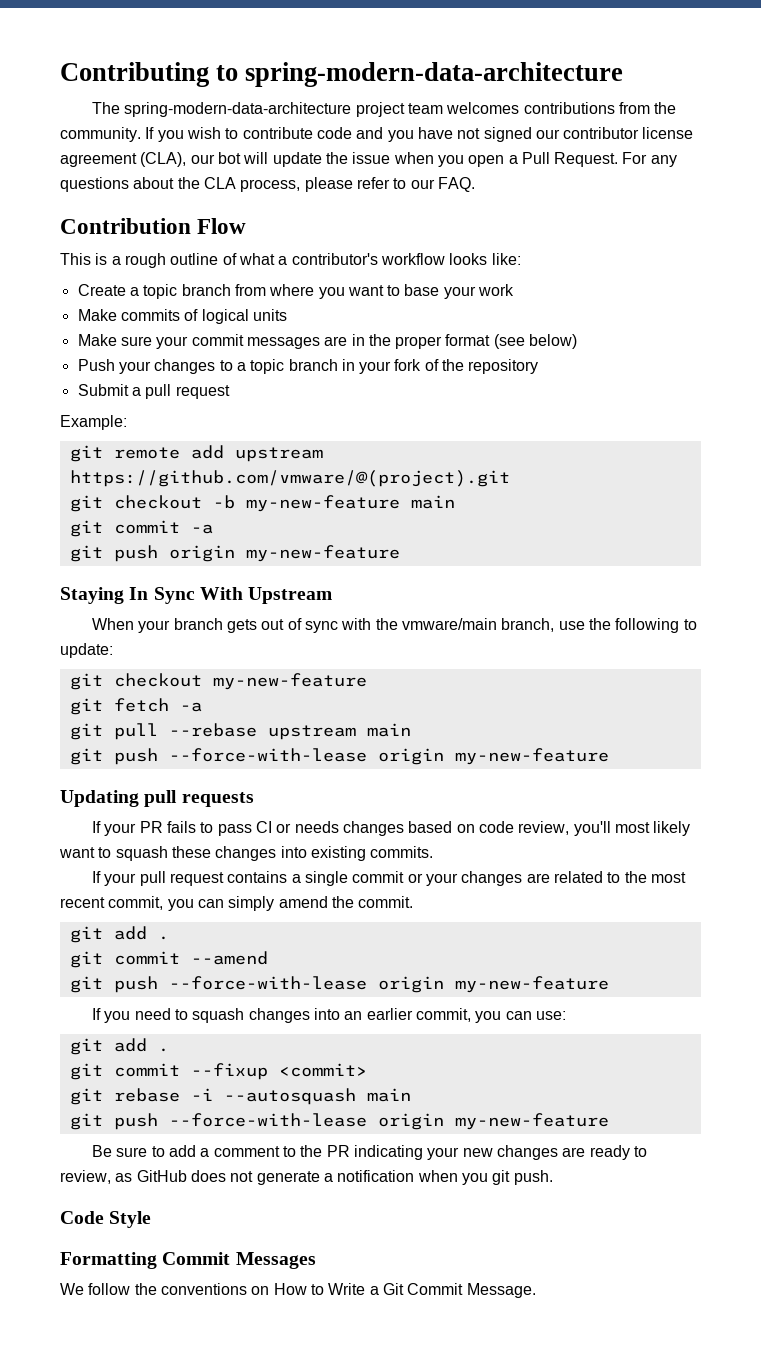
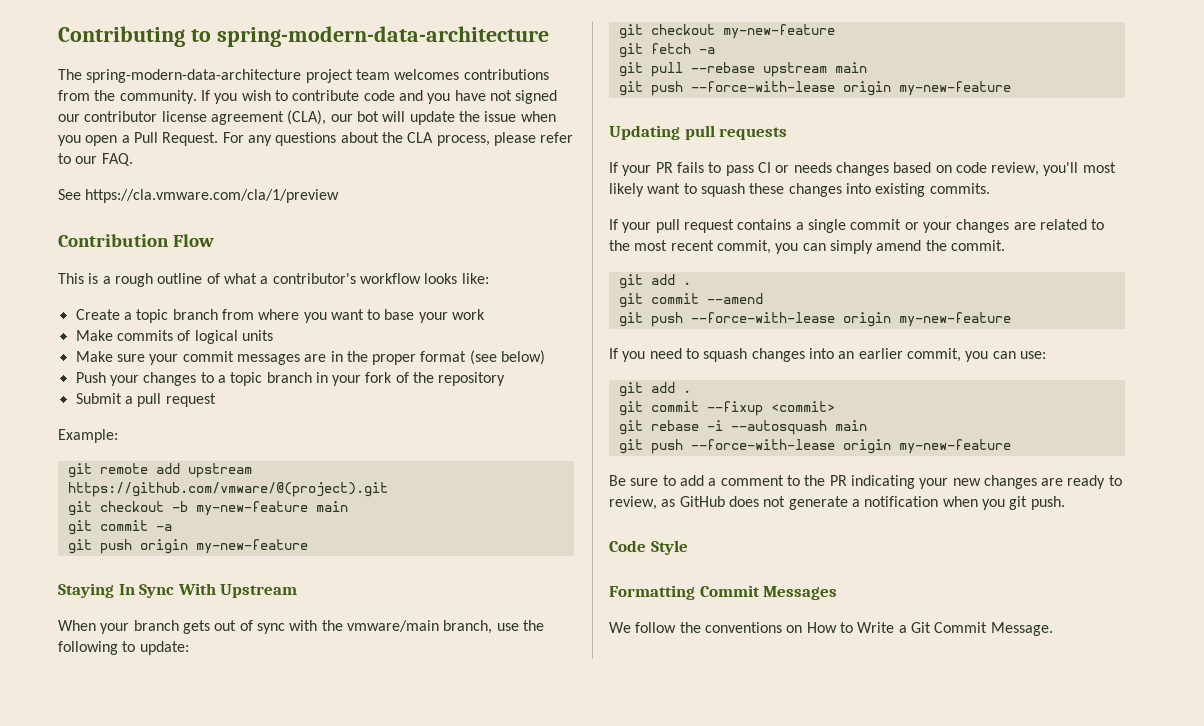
+ See https://cla.vmware.com/cla/1/preview

